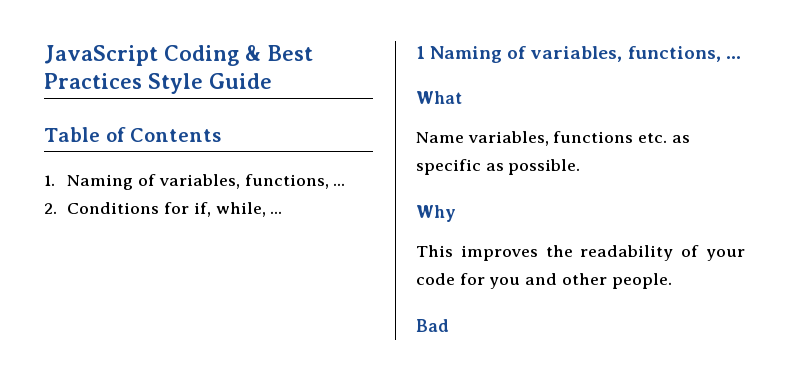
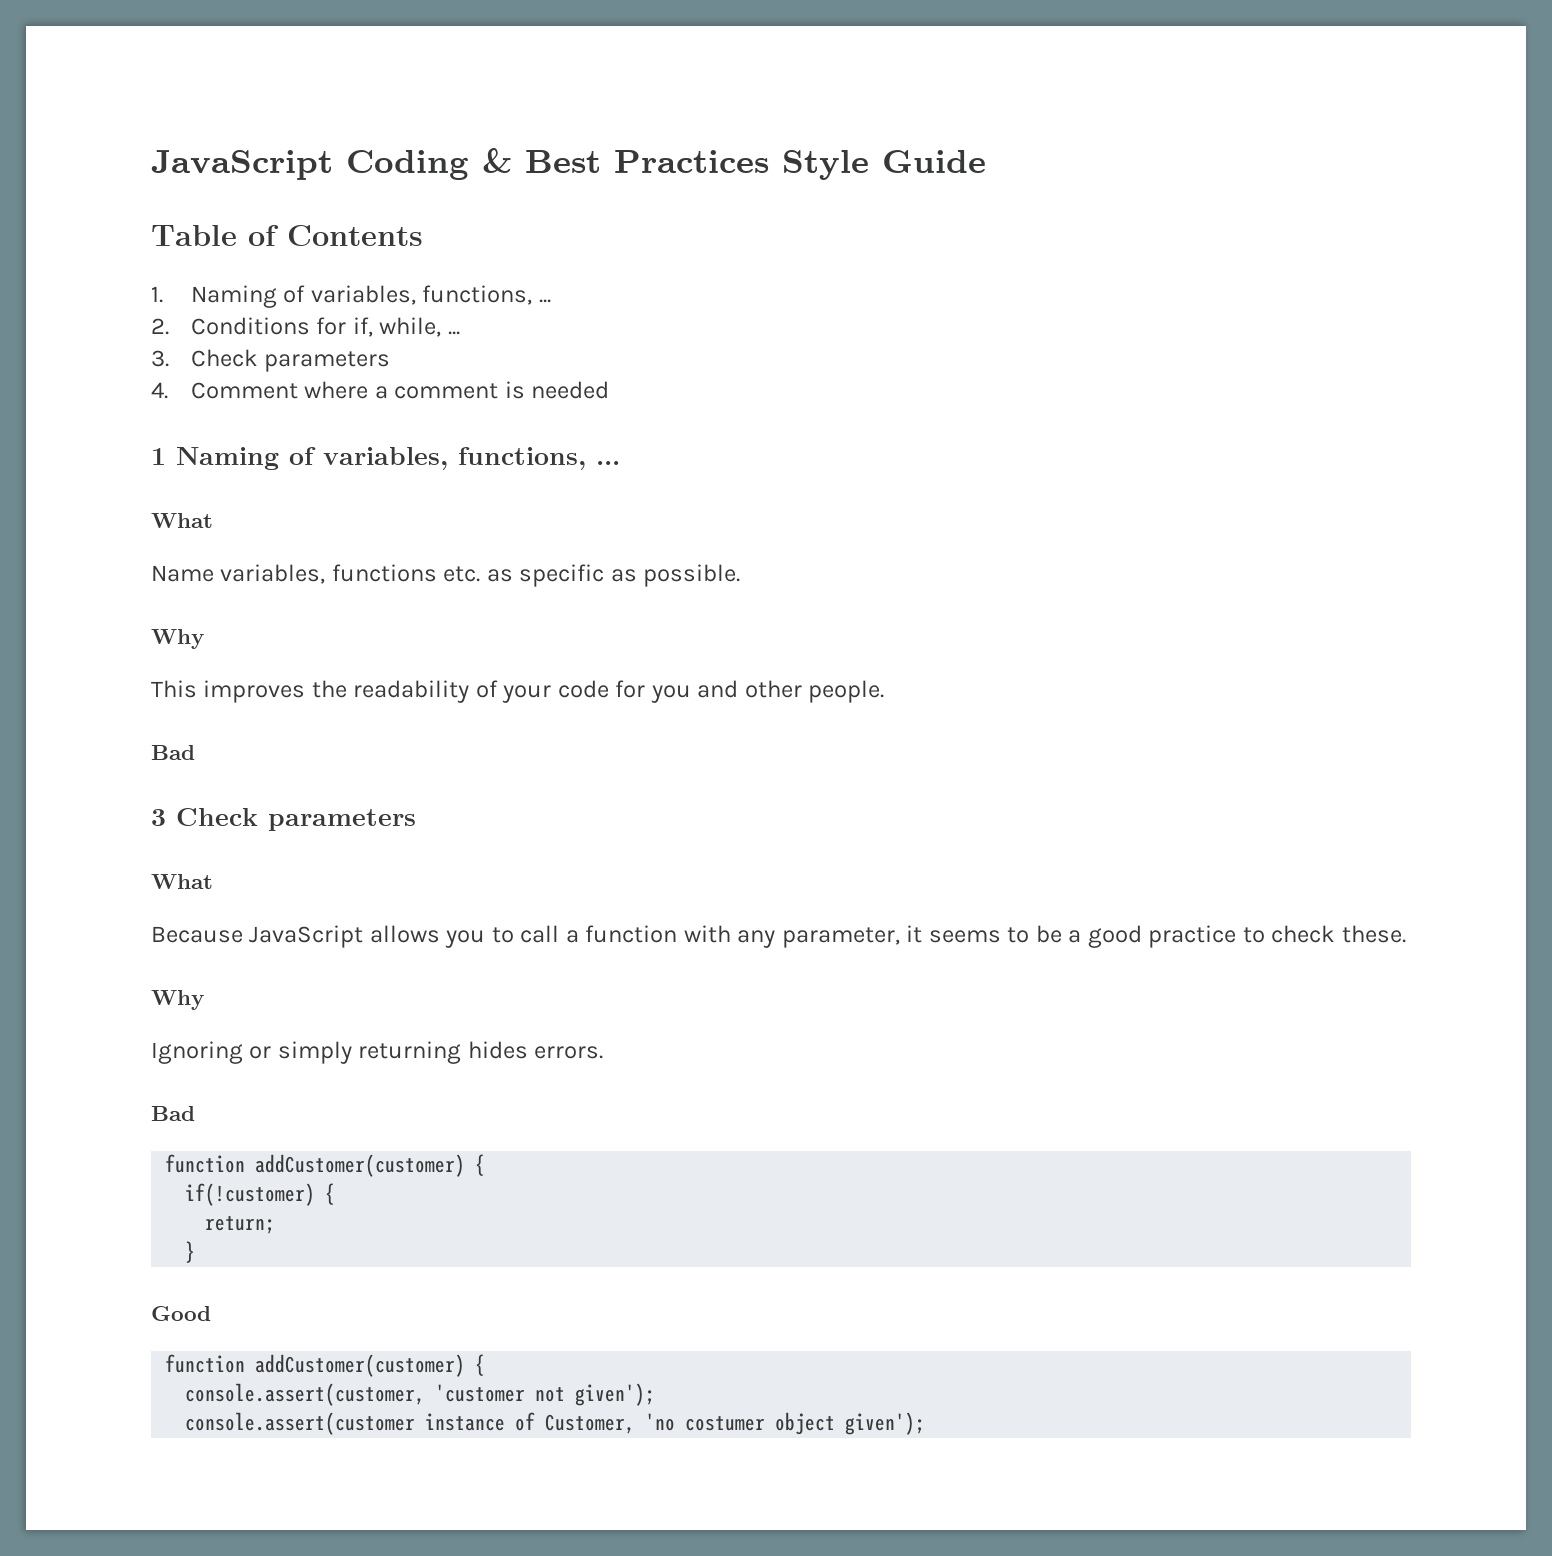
+ 3. Check parameters
+ 4. Comment where a comment is needed
+ 3 Check parameters
+ What
+ Because JavaScript allows you to call a function with any parameter, it seems to be a good practice to check these.
+ Why
+ Ignoring or simply returning hides errors.
+ Bad
+ function addCustomer(customer) {
+ if(!customer) {
+ return;
+ }
+ Good
+ function addCustomer(customer) {
+ console.assert(customer, 'customer not given');
+ console.assert(customer instance of Customer, 'no costumer object given');

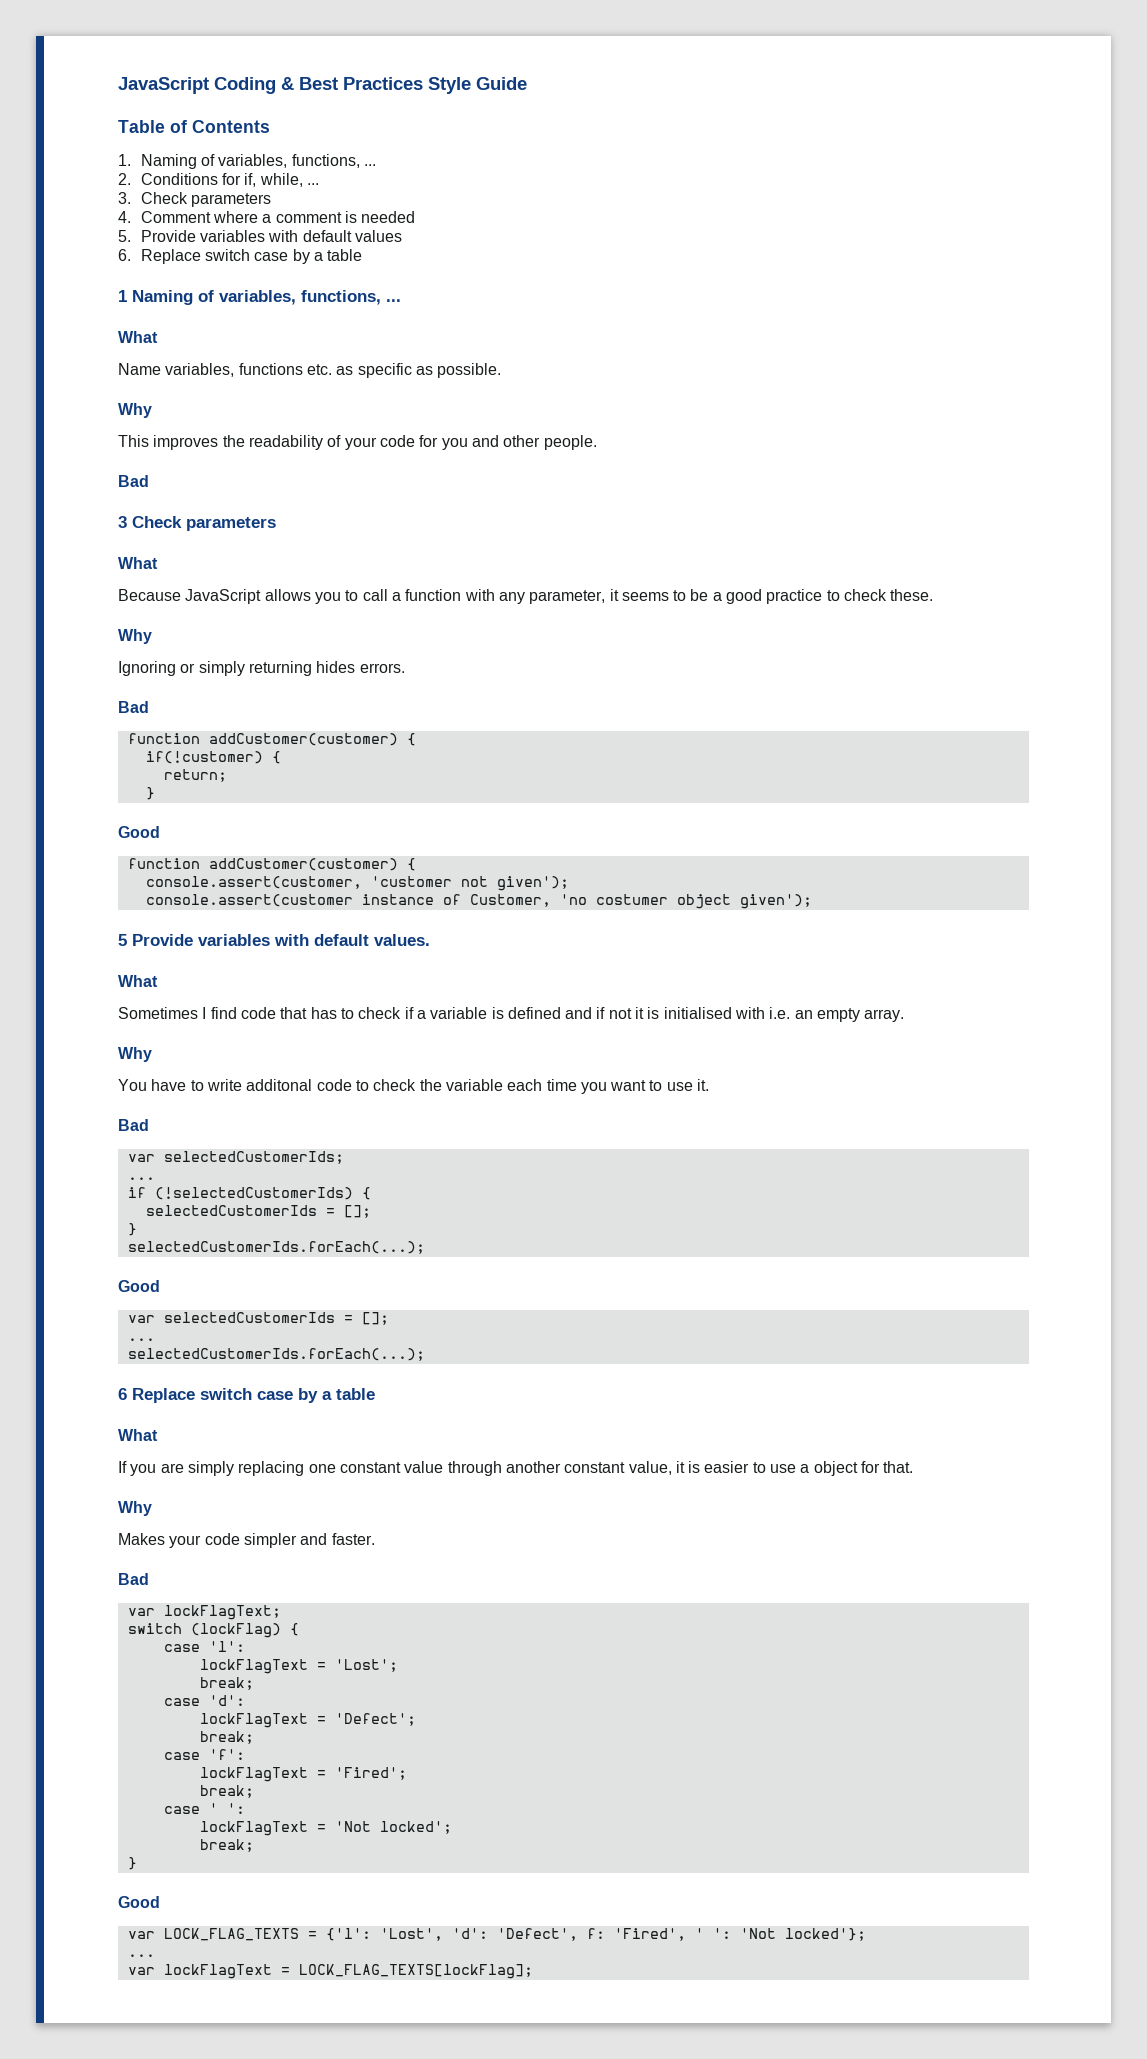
+ 5. Provide variables with default values
+ 6. Replace switch case by a table
+ 5 Provide variables with default values.
+ What
+ Sometimes I find code that has to check if a variable is defined and if not it is initialised with i.e. an empty array.
+ Why
+ You have to write additonal code to check the variable each time you want to use it.
+ Bad
+ var selectedCustomerIds;
+ ...
+ if (!selectedCustomerIds) {
+ selectedCustomerIds = [];
+ }
+ selectedCustomerIds.forEach(...);
+ Good
+ var selectedCustomerIds = [];
+ ...
+ selectedCustomerIds.forEach(...);
+ 6 Replace switch case by a table
+ What
+ If you are simply replacing one constant value through another constant value, it is easier to use a object for that.
+ Why
+ Makes your code simpler and faster.
+ Bad
+ var lockFlagText;
+ switch (lockFlag) {
+ case 'l':
+ lockFlagText = 'Lost';
+ break;
+ case 'd':
+ lockFlagText = 'Defect';
+ break;
+ case 'f':
+ lockFlagText = 'Fired';
+ break;
+ case ' ':
+ lockFlagText = 'Not locked';
+ break;
+ }
+ Good
+ var LOCK_FLAG_TEXTS = {'l': 'Lost', 'd': 'Defect', f: 'Fired', ' ': 'Not locked'};
+ ...
+ var lockFlagText = LOCK_FLAG_TEXTS[lockFlag];

